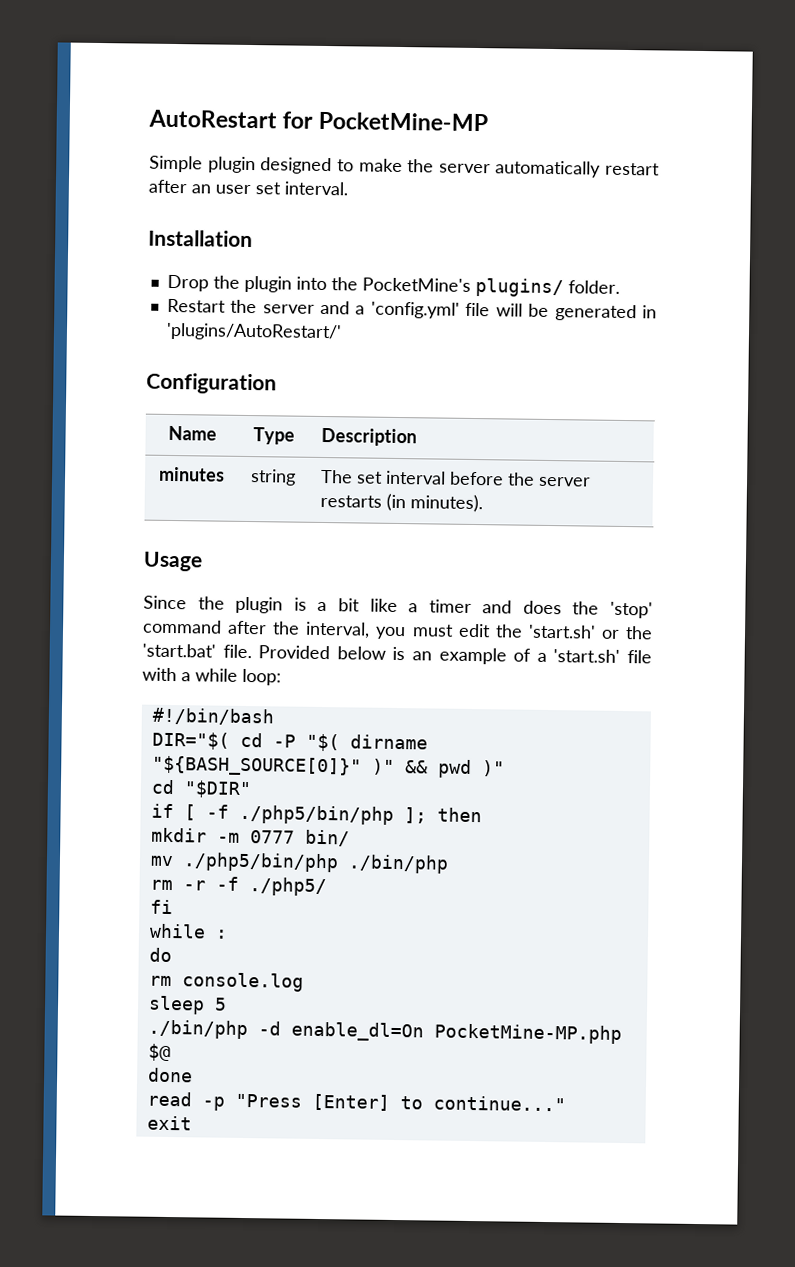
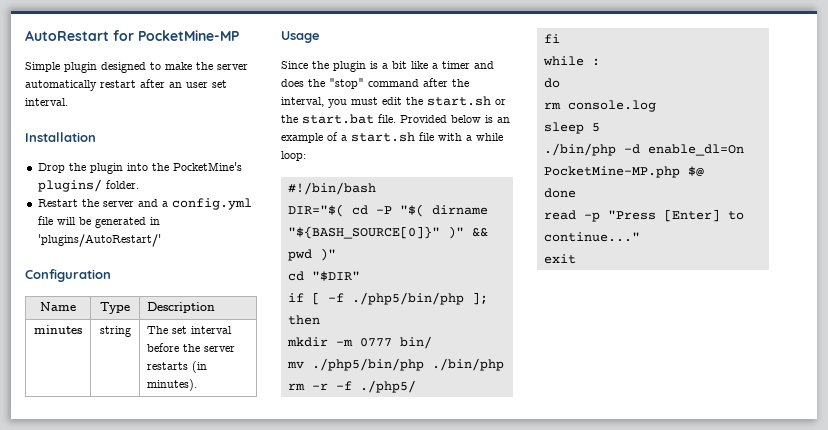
- Restart the server and a 'config.yml' file will be generated in 'plugins/AutoRestart/'
+ Restart the server and a config.yml file will be generated in 'plugins/AutoRestart/'
- Since the plugin is a bit like a timer and does the 'stop' command after the interval, you must edit the 'start.sh' or the 'start.bat' file.
+ Since the plugin is a bit like a timer and does the "stop" command after the interval, you must edit the start.sh or the start.bat file.
- Provided below is an example of a 'start.sh' file with a while loop:
+ Provided below is an example of a start.sh file with a while loop:

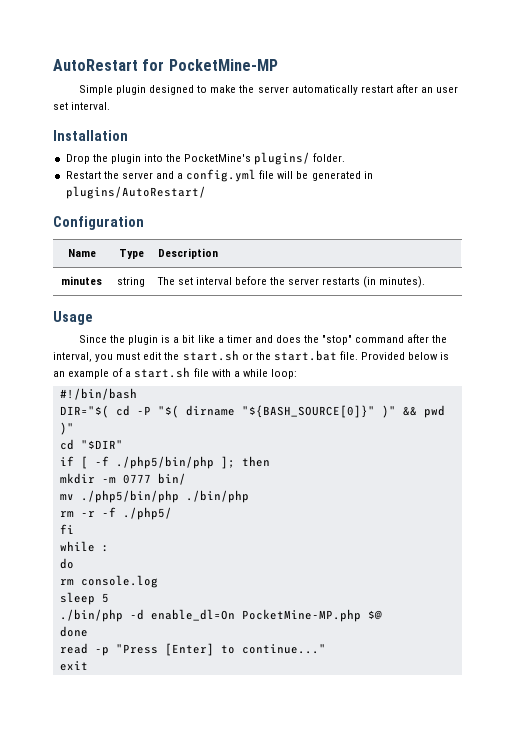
- Restart the server and a config.yml file will be generated in 'plugins/AutoRestart/'
+ Restart the server and a config.yml file will be generated in plugins/AutoRestart/

